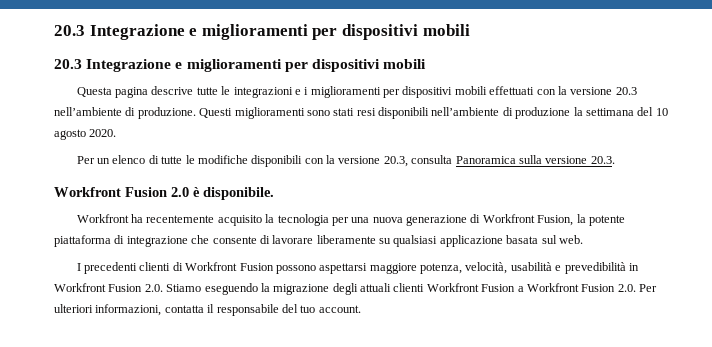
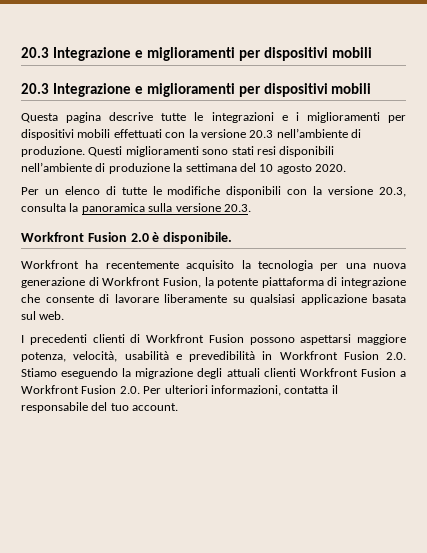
- Per un elenco di tutte le modifiche disponibili con la versione 20.3, consulta Panoramica sulla versione 20.3.
+ Per un elenco di tutte le modifiche disponibili con la versione 20.3, consulta la panoramica sulla versione 20.3.

